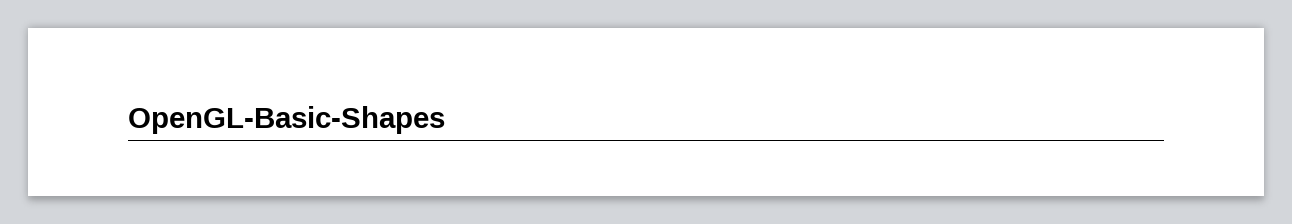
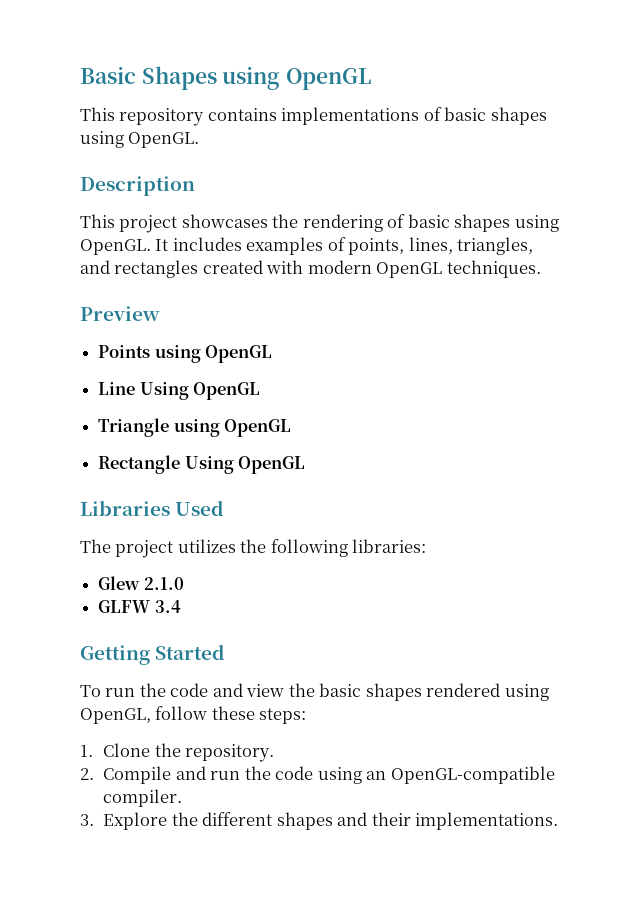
- OpenGL-Basic-Shapes
+ Basic Shapes using OpenGL
+ This repository contains implementations of basic shapes using OpenGL.
+ Description
+ This project showcases the rendering of basic shapes using OpenGL. It includes examples of points, lines, triangles, and rectangles created with modern OpenGL techniques.
+ Preview
+ Points using OpenGL
+ Line Using OpenGL
+ Triangle using OpenGL
+ Rectangle Using OpenGL
+ Libraries Used
+ The project utilizes the following libraries:
+ Glew 2.1.0
+ GLFW 3.4
+ Getting Started
+ To run the code and view the basic shapes rendered using OpenGL, follow these steps:
+ 1. Clone the repository.
+ 2. Compile and run the code using an OpenGL-compatible compiler.
+ 3. Explore the different shapes and their implementations.

